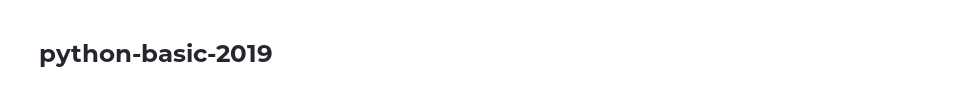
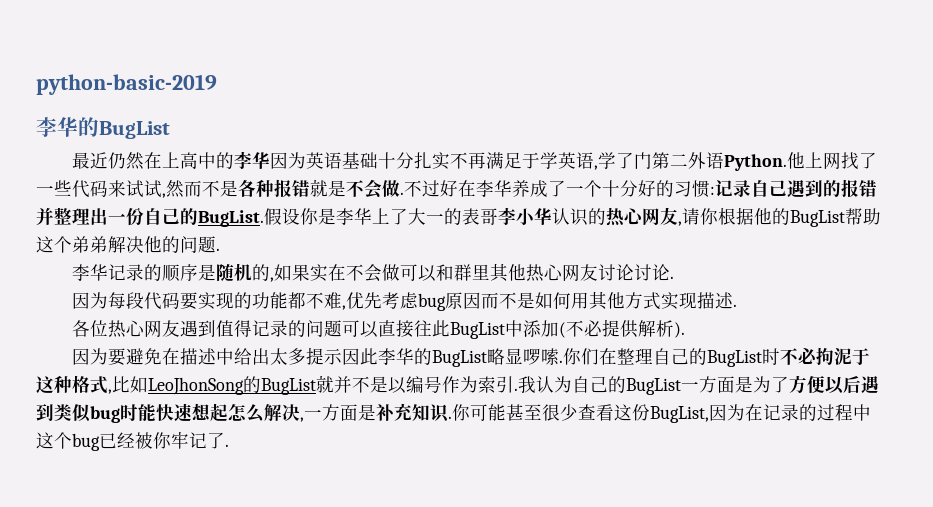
  python-basic-2019
+ 李华的BugList
+ 最近仍然在上高中的李华因为英语基础十分扎实不再满足于学英语,学了门第二外语Python.他上网找了一些代码来试试,然而不是各种报错就是不会做.不过好在李华养成了一个十分好的习惯:记录自己遇到的报错并整理出一份自己的BugList.假设你是李华上了大一的表哥李小华认识的热心网友,请你根据他的BugList帮助这个弟弟解决他的问题.
+ 李华记录的顺序是随机的,如果实在不会做可以和群里其他热心网友讨论讨论.
+ 因为每段代码要实现的功能都不难,优先考虑bug原因而不是如何用其他方式实现描述.
+ 各位热心网友遇到值得记录的问题可以直接往此BugList中添加(不必提供解析).
+ 因为要避免在描述中给出太多提示因此李华的BugList略显啰嗦.你们在整理自己的BugList时不必拘泥于这种格式,比如LeoJhonSong的BugList就并不是以编号作为索引.我认为自己的BugList一方面是为了方便以后遇到类似bug时能快速想起怎么解决,一方面是补充知识.你可能甚至很少查看这份BugList,因为在记录的过程中这个bug已经被你牢记了.

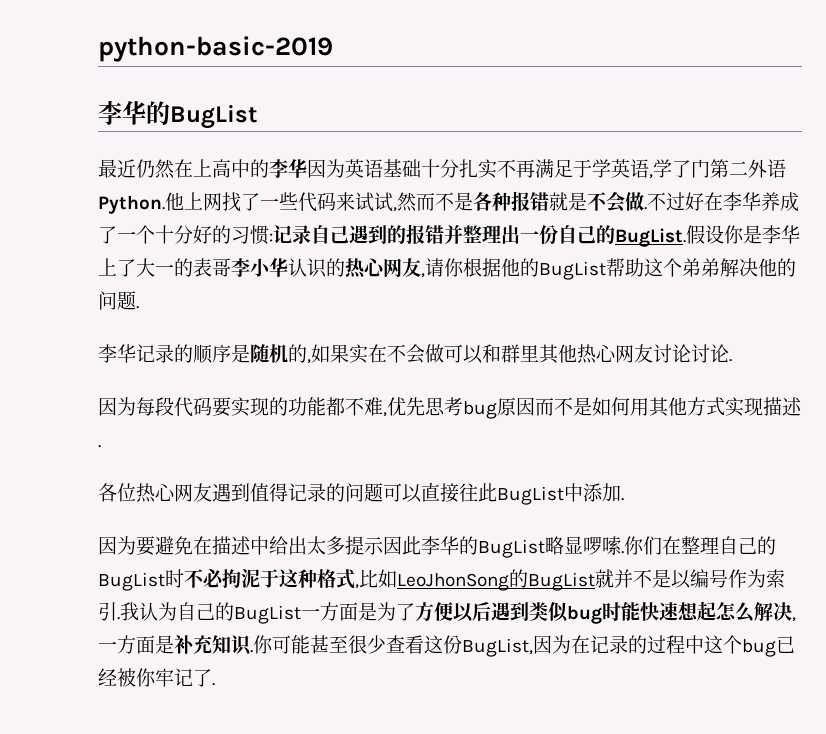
- 因为每段代码要实现的功能都不难,优先考虑bug原因而不是如何用其他方式实现描述.
+ 因为每段代码要实现的功能都不难,优先思考bug原因而不是如何用其他方式实现描述.
- 各位热心网友遇到值得记录的问题可以直接往此BugList中添加(不必提供解析).
+ 各位热心网友遇到值得记录的问题可以直接往此BugList中添加.

